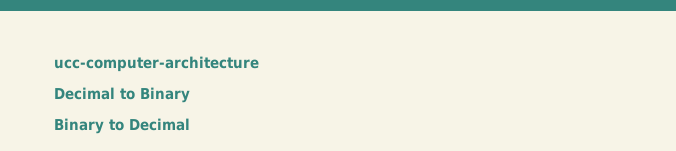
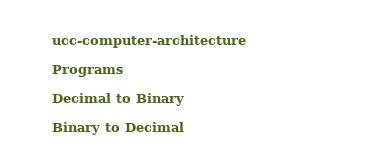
+ Programs

